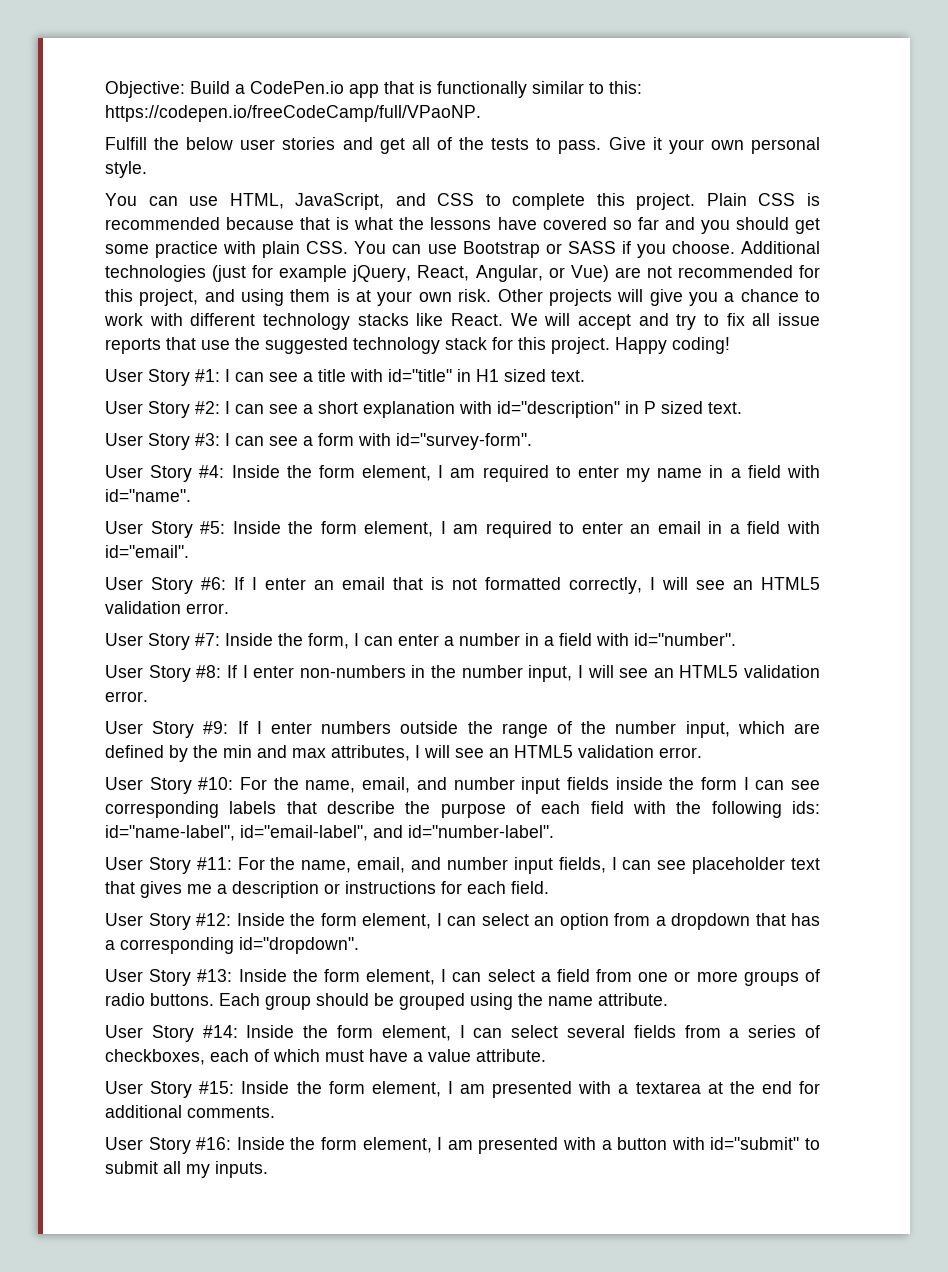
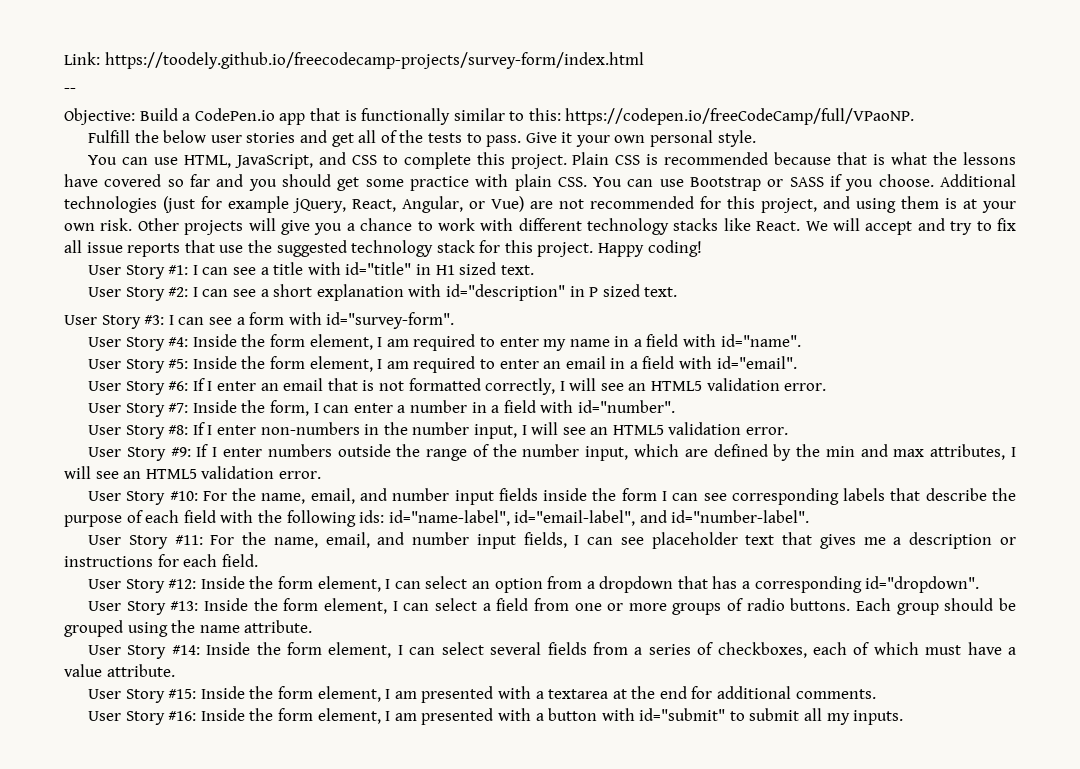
+ Link: https://toodely.github.io/freecodecamp-projects/survey-form/index.html
+ --

